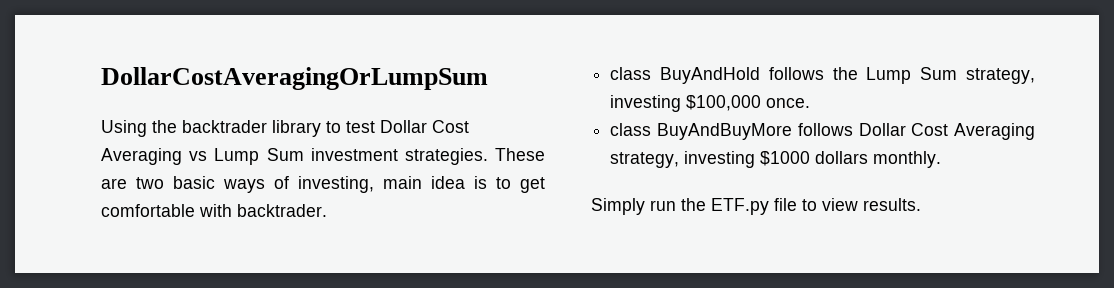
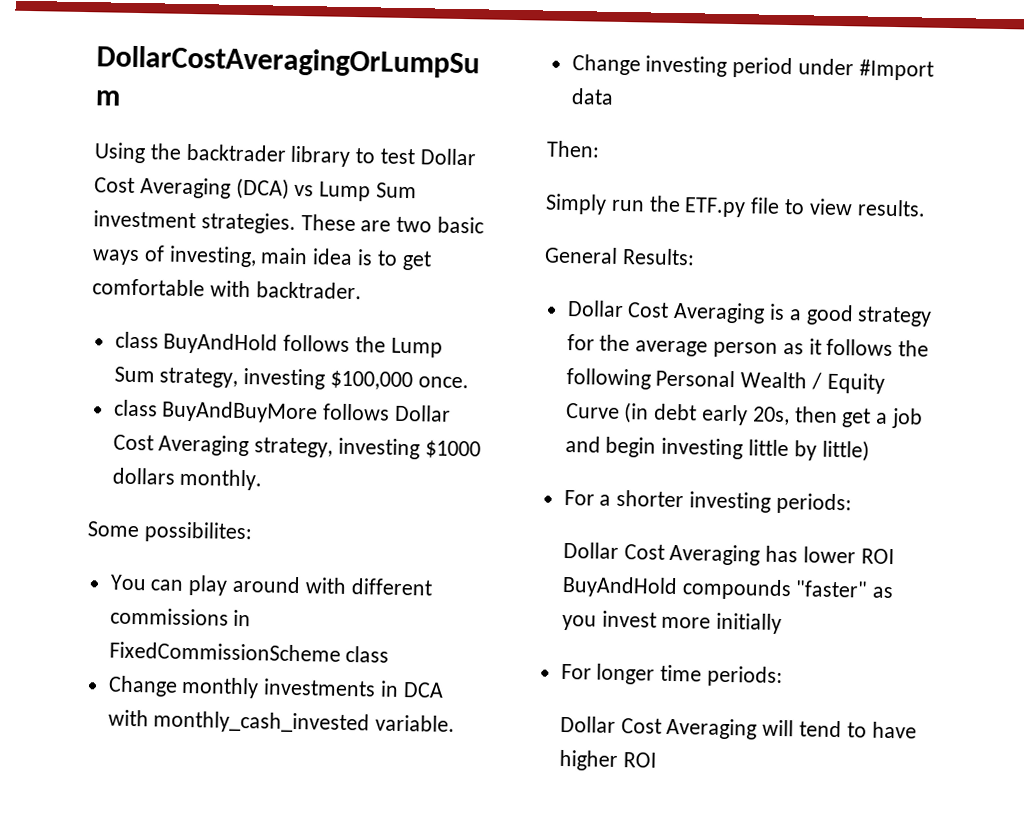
- Using the backtrader library to test Dollar Cost Averaging vs Lump Sum investment strategies.
+ Using the backtrader library to test Dollar Cost Averaging (DCA) vs Lump Sum investment strategies.
+ Some possibilites:
+ You can play around with different commissions in FixedCommissionScheme class
+ Change monthly investments in DCA with monthly_cash_invested variable.
+ Change investing period under #Import data
+ Then:
+ General Results:
+ Dollar Cost Averaging is a good strategy for the average person as it follows the following Personal Wealth / Equity Curve (in debt early 20s, then get a job and begin investing little by little)
+ For a shorter investing periods:
+ Dollar Cost Averaging has lower ROI BuyAndHold compounds "faster" as you invest more initially
+ For longer time periods:
+ Dollar Cost Averaging will tend to have higher ROI

